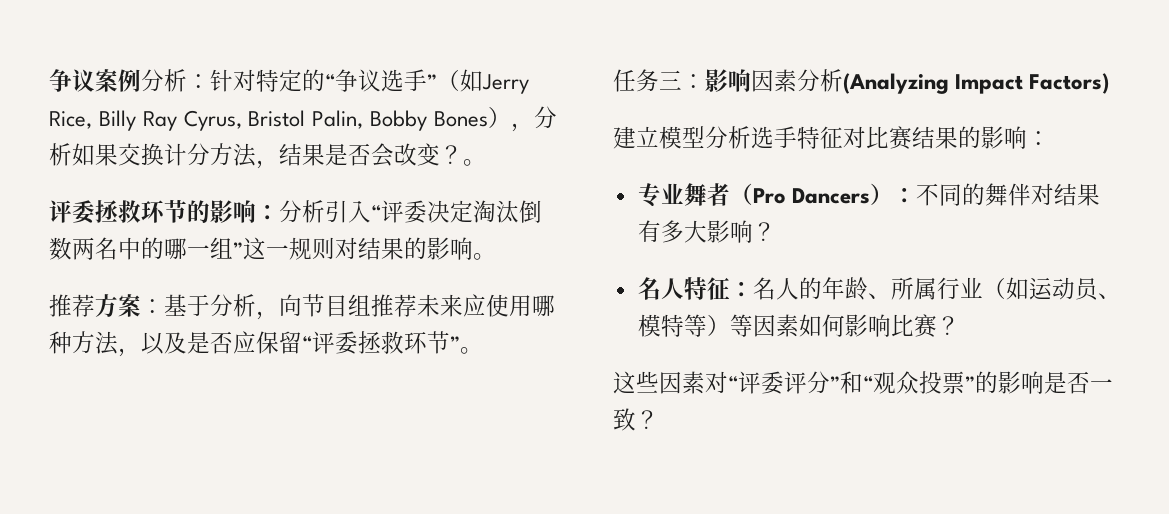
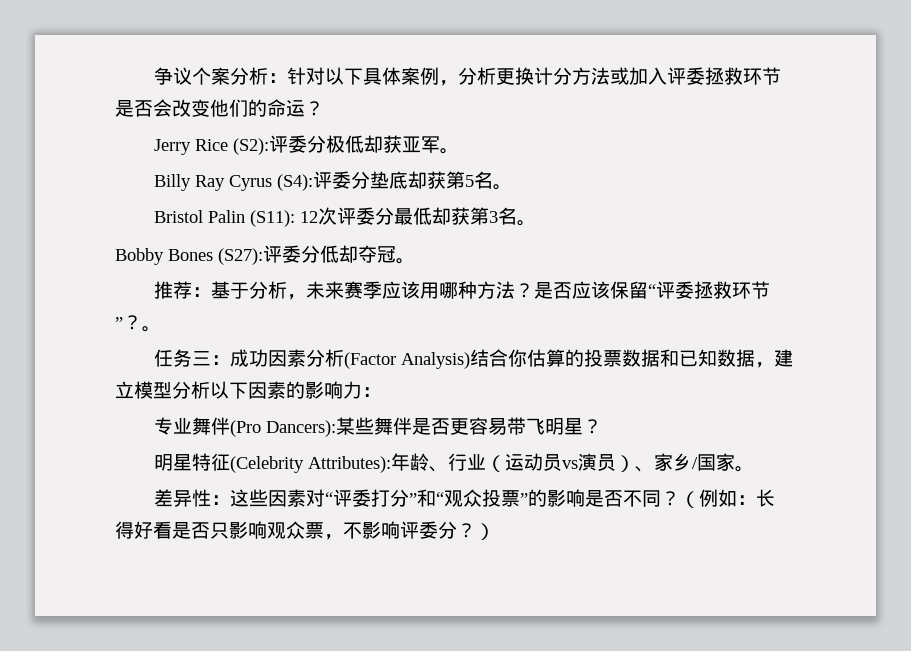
- 争议案例分析：针对特定的“争议选手”（如Jerry Rice, Billy Ray Cyrus, Bristol Palin, Bobby Bones），分析如果交换计分方法，结果是否会改变？。
- 评委拯救环节的影响：分析引入“评委决定淘汰倒数两名中的哪一组”这一规则对结果的影响。
+ 争议个案分析：针对以下具体案例，分析更换计分方法或加入评委拯救环节是否会改变他们的命运？
+ Jerry Rice (S2):评委分极低却获亚军。
+ Billy Ray Cyrus (S4):评委分垫底却获第5名。
+ Bristol Palin (S11): 12次评委分最低却获第3名。
+ Bobby Bones (S27):评委分低却夺冠。
- 推荐方案：基于分析，向节目组推荐未来应使用哪种方法，以及是否应保留“评委拯救环节”。
+ 推荐：基于分析，未来赛季应该用哪种方法？是否应该保留“评委拯救环节”？。
- 任务三：影响因素分析(Analyzing Impact Factors)
- 建立模型分析选手特征对比赛结果的影响：
- 专业舞者（Pro Dancers）：不同的舞伴对结果有多大影响？
- 名人特征：名人的年龄、所属行业（如运动员、模特等）等因素如何影响比赛？
- 这些因素对“评委评分”和“观众投票”的影响是否一致？
+ 任务三：成功因素分析(Factor Analysis)结合你估算的投票数据和已知数据，建立模型分析以下因素的影响力：
+ 专业舞伴(Pro Dancers):某些舞伴是否更容易带飞明星？
+ 明星特征(Celebrity Attributes):年龄、行业（运动员vs演员）、家乡/国家。
+ 差异性：这些因素对“评委打分”和“观众投票”的影响是否不同？（例如：长得好看是否只影响观众票，不影响评委分？）

